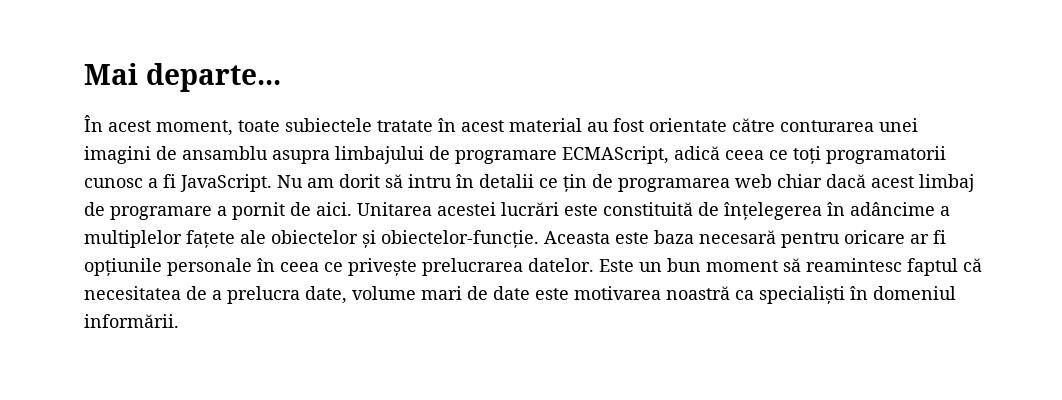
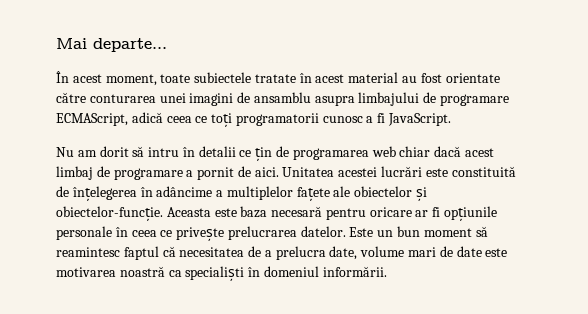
- În acest moment, toate subiectele tratate în acest material au fost orientate către conturarea unei imagini de ansamblu asupra limbajului de programare ECMAScript, adică ceea ce toți programatorii cunosc a fi JavaScript. Nu am dorit să intru în detalii ce țin de programarea web chiar dacă acest limbaj de programare a pornit de aici.
+ În acest moment, toate subiectele tratate în acest material au fost orientate către conturarea unei imagini de ansamblu asupra limbajului de programare ECMAScript, adică ceea ce toți programatorii cunosc a fi JavaScript.
+ Nu am dorit să intru în detalii ce țin de programarea web chiar dacă acest limbaj de programare a pornit de aici.
- Unitarea acestei lucrări este constituită de înțelegerea în adâncime a multiplelor fațete ale obiectelor și obiectelor-funcție.
+ Unitatea acestei lucrări este constituită de înțelegerea în adâncime a multiplelor fațete ale obiectelor și obiectelor-funcție.

